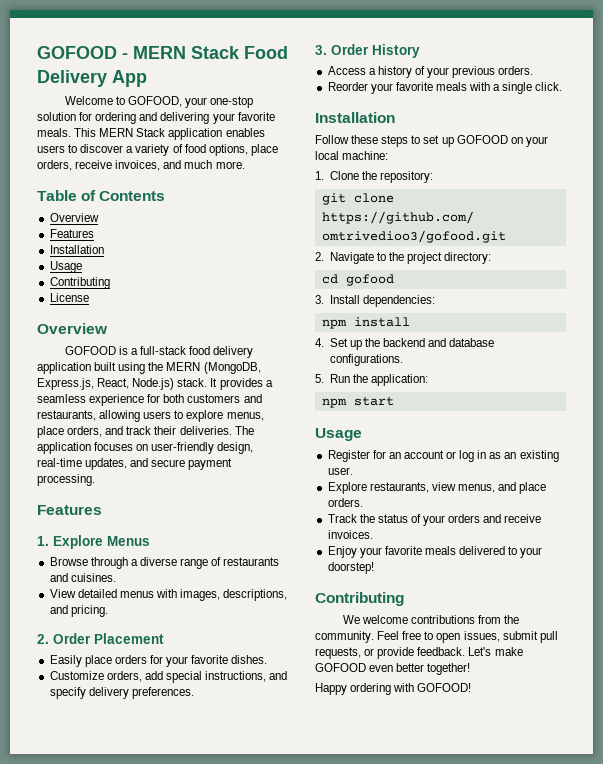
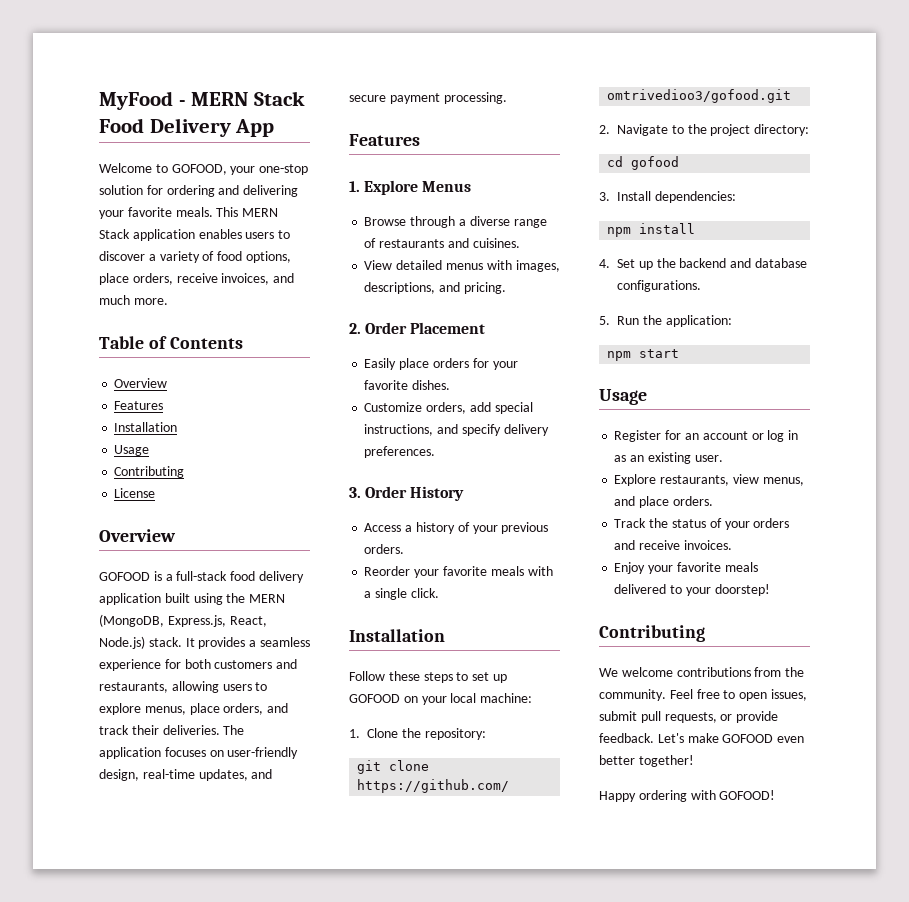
- GOFOOD - MERN Stack Food Delivery App
+ MyFood - MERN Stack Food Delivery App

